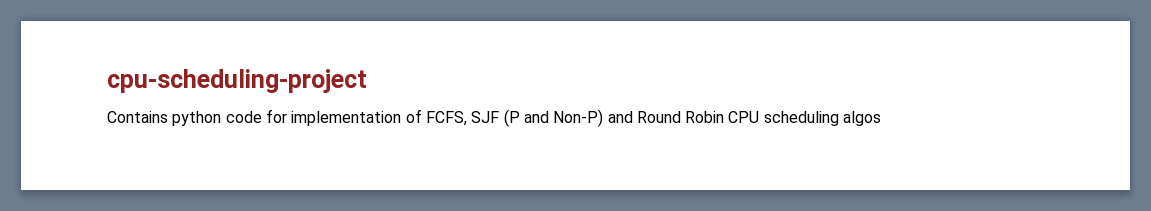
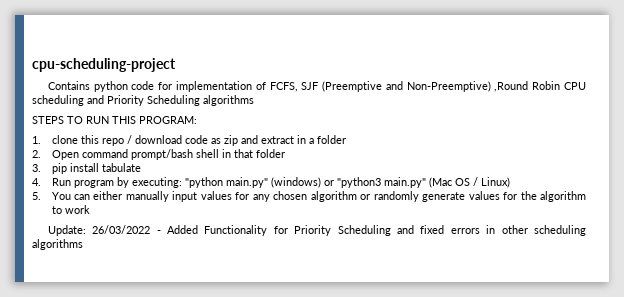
- Contains python code for implementation of FCFS, SJF (P and Non-P) and Round Robin CPU scheduling algos
+ Contains python code for implementation of FCFS, SJF (Preemptive and Non-Preemptive) ,Round Robin CPU scheduling and Priority Scheduling algorithms
+ STEPS TO RUN THIS PROGRAM:
+ 1. clone this repo / download code as zip and extract in a folder
+ 2. Open command prompt/bash shell in that folder
+ 3. pip install tabulate
+ 4. Run program by executing: "python main.py" (windows) or "python3 main.py" (Mac OS / Linux)
+ 5. You can either manually input values for any chosen algorithm or randomly generate values for the algorithm to work
+ Update: 26/03/2022 - Added Functionality for Priority Scheduling and fixed errors in other scheduling algorithms

